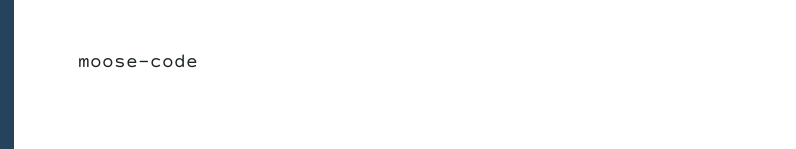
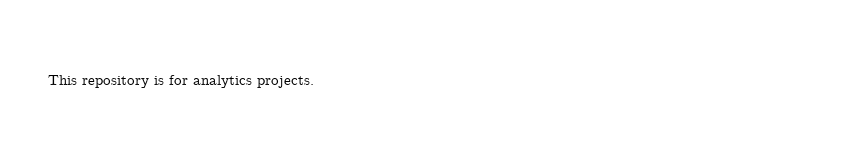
- moose-code
+ This repository is for analytics projects.

